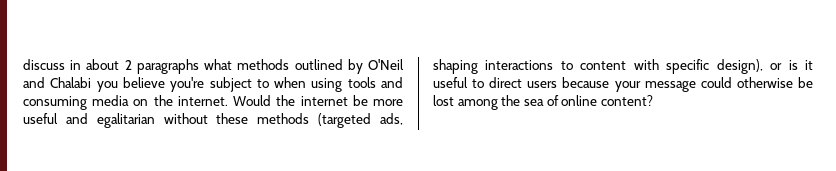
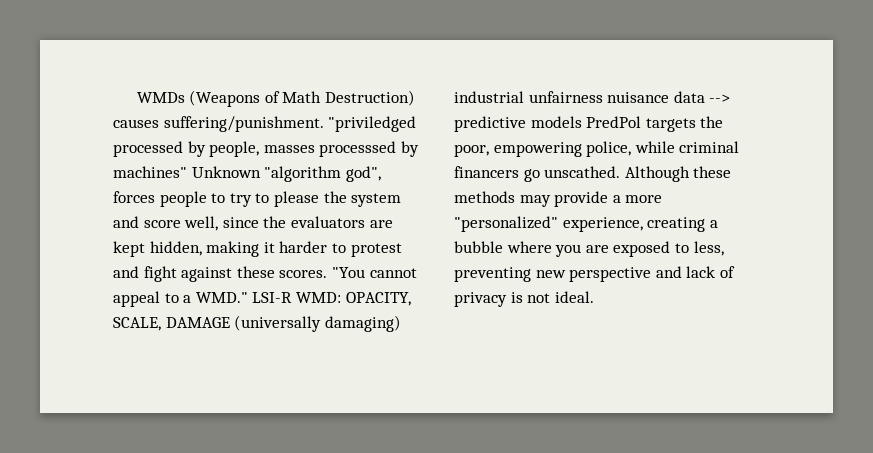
- discuss in about 2 paragraphs what methods outlined by O'Neil and Chalabi you believe you're subject to when using tools and consuming media on the internet. Would the internet be more useful and egalitarian without these methods (targeted ads, shaping interactions to content with specific design), or is it useful to direct users because your message could otherwise be lost among the sea of online content?
+ WMDs (Weapons of Math Destruction) causes suffering/punishment. "priviledged processed by people, masses processsed by machines" Unknown "algorithm god", forces people to try to please the system and score well, since the evaluators are kept hidden, making it harder to protest and fight against these scores. "You cannot appeal to a WMD." LSI-R WMD: OPACITY, SCALE, DAMAGE (universally damaging) industrial unfairness nuisance data --> predictive models PredPol targets the poor, empowering police, while criminal financers go unscathed. Although these methods may provide a more "personalized" experience, creating a bubble where you are exposed to less, preventing new perspective and lack of privacy is not ideal.

